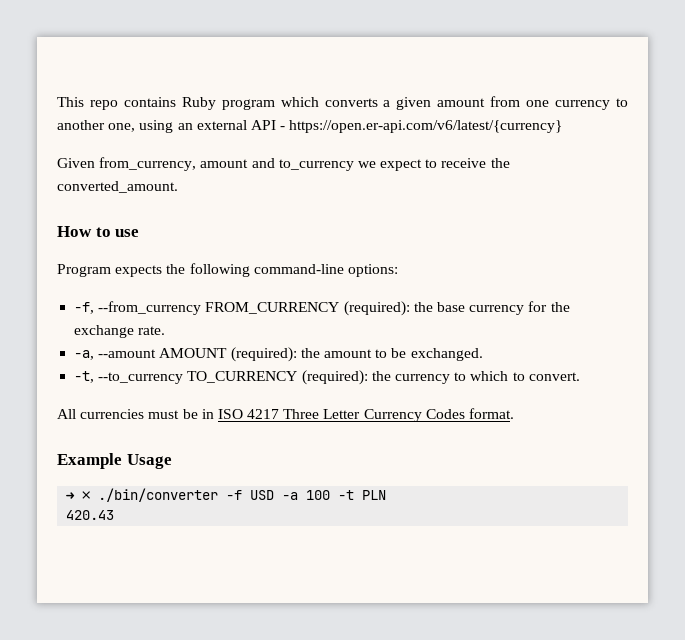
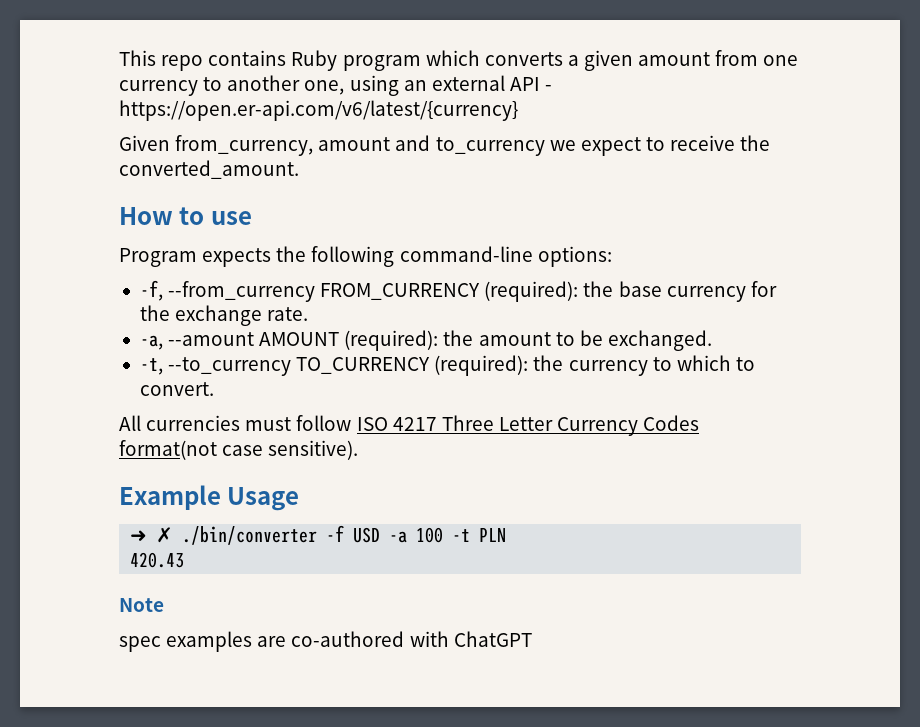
- All currencies must be in ISO 4217 Three Letter Currency Codes format.
+ All currencies must follow ISO 4217 Three Letter Currency Codes format(not case sensitive).
+ Note
+ spec examples are co-authored with ChatGPT

